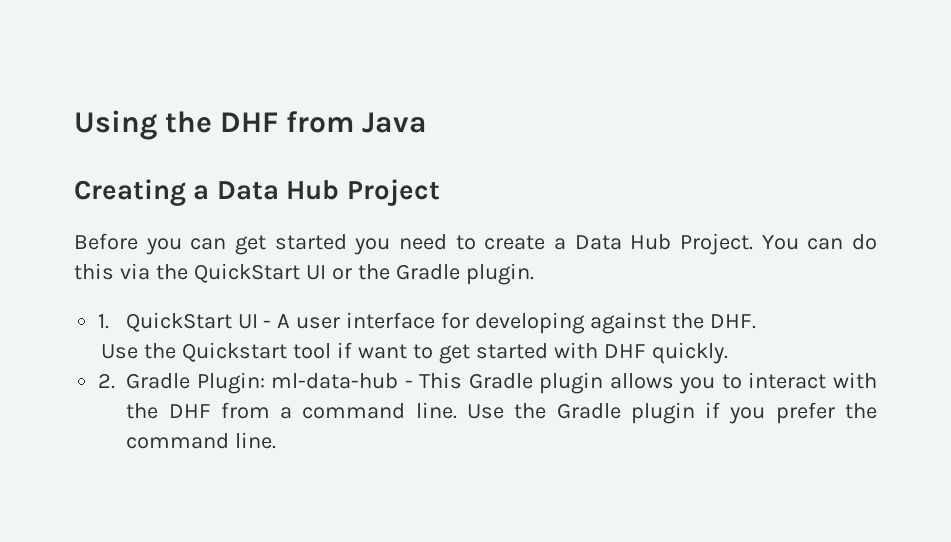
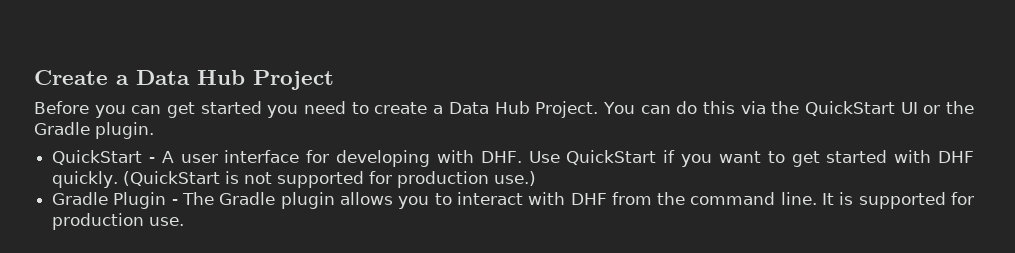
- Using the DHF from Java
- Creating a Data Hub Project
+ Create a Data Hub Project
- 1. QuickStart UI - A user interface for developing against the DHF.
- Use the Quickstart tool if want to get started with DHF quickly.
- 2. Gradle Plugin: ml-data-hub - This Gradle plugin allows you to interact with the DHF from a command line. Use the Gradle plugin if you prefer the command line.
+ QuickStart - A user interface for developing with DHF. Use QuickStart if you want to get started with DHF quickly. (QuickStart is not supported for production use.)
+ Gradle Plugin - The Gradle plugin allows you to interact with DHF from the command line. It is supported for production use.

